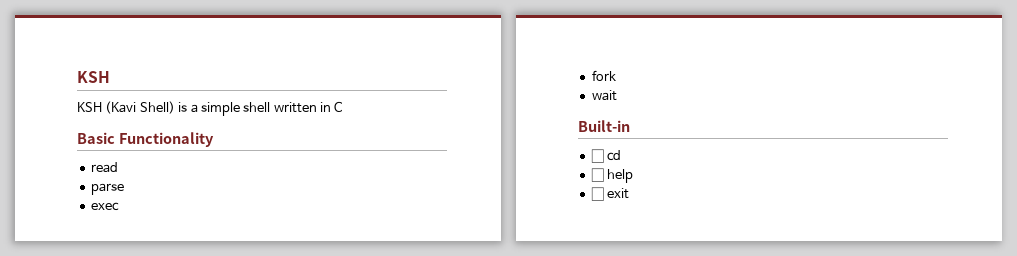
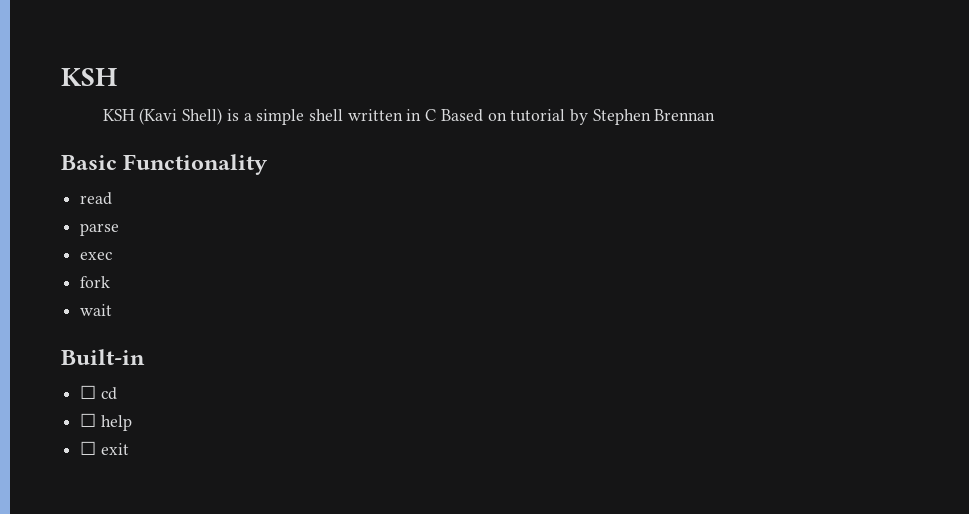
- KSH (Kavi Shell) is a simple shell written in C
+ KSH (Kavi Shell) is a simple shell written in C Based on tutorial by Stephen Brennan

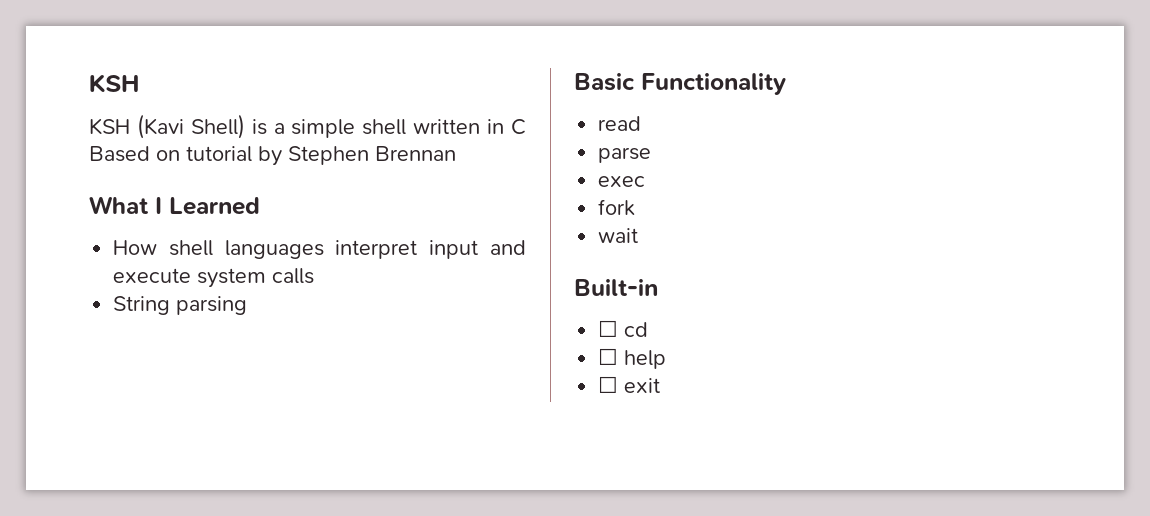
+ What I Learned
+ How shell languages interpret input and execute system calls
+ String parsing

